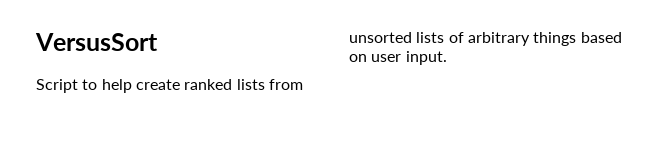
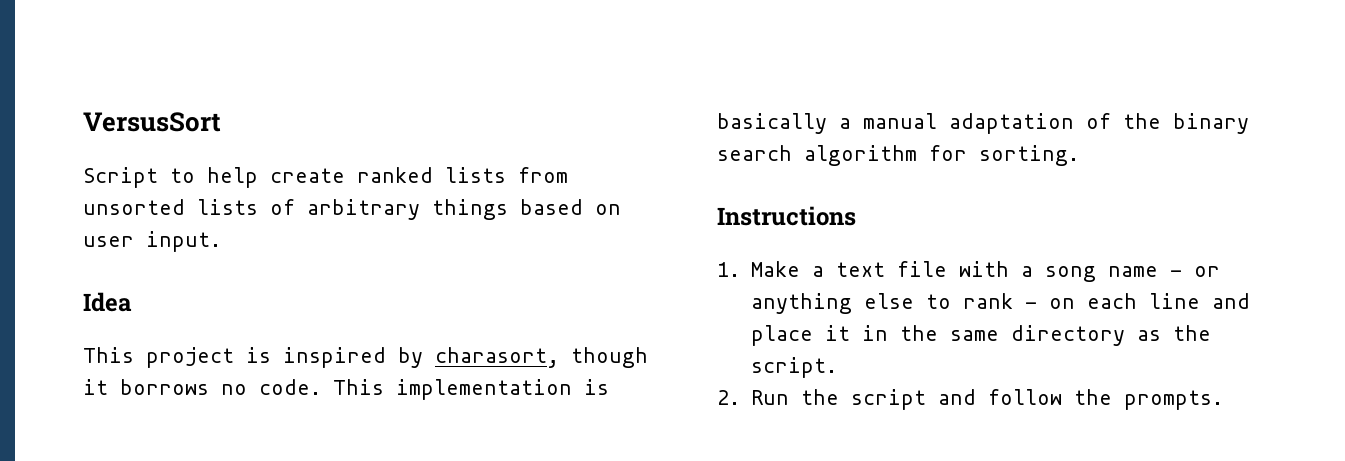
+ Idea
+ This project is inspired by charasort, though it borrows no code. This implementation is basically a manual adaptation of the binary search algorithm for sorting.
+ Instructions
+ 1. Make a text file with a song name - or anything else to rank - on each line and place it in the same directory as the script.
+ 2. Run the script and follow the prompts.

